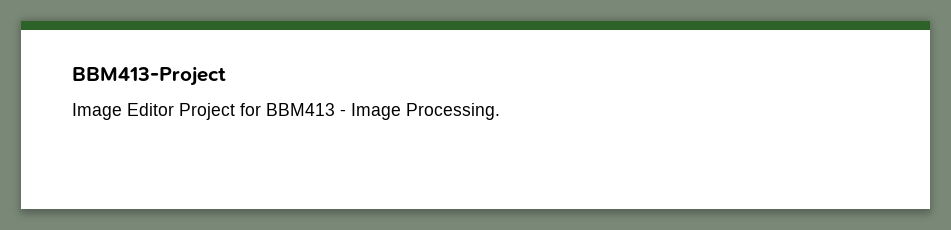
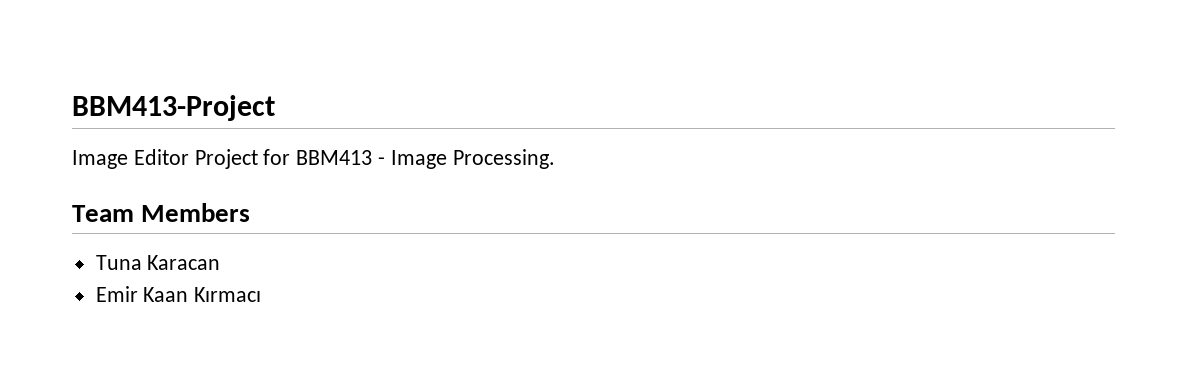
+ Team Members
+ Tuna Karacan
+ Emir Kaan Kırmacı

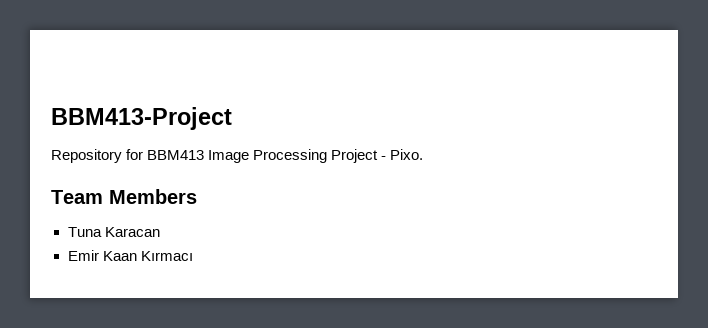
- Image Editor Project for BBM413 - Image Processing.
+ Repository for BBM413 Image Processing Project - Pixo.

